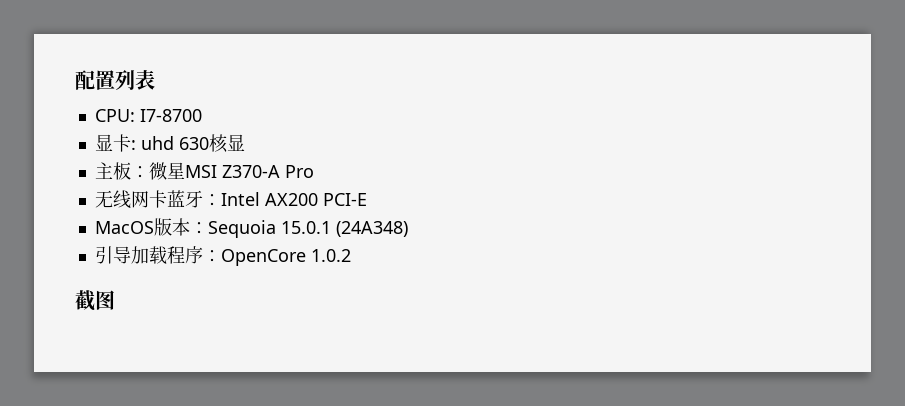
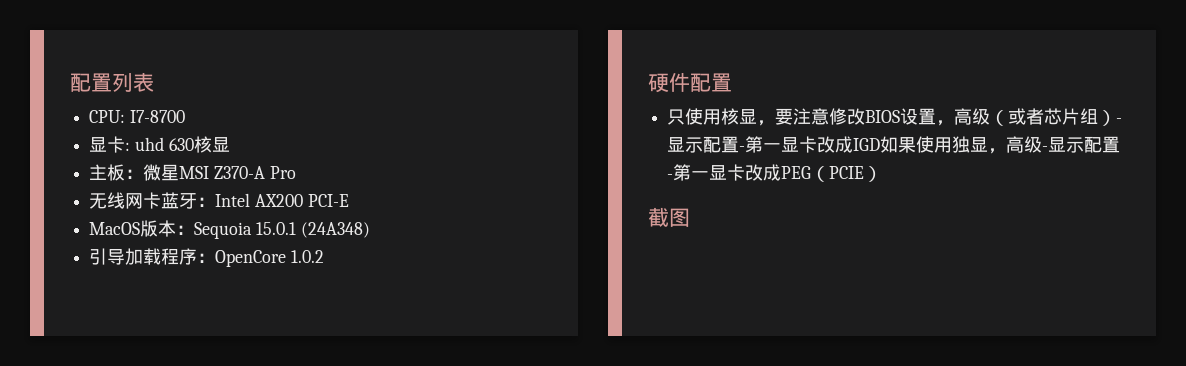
+ 硬件配置
+ 只使用核显，要注意修改BIOS设置，高级（或者芯片组）-显示配置-第一显卡改成IGD如果使用独显，高级-显示配置-第一显卡改成PEG（PCIE）

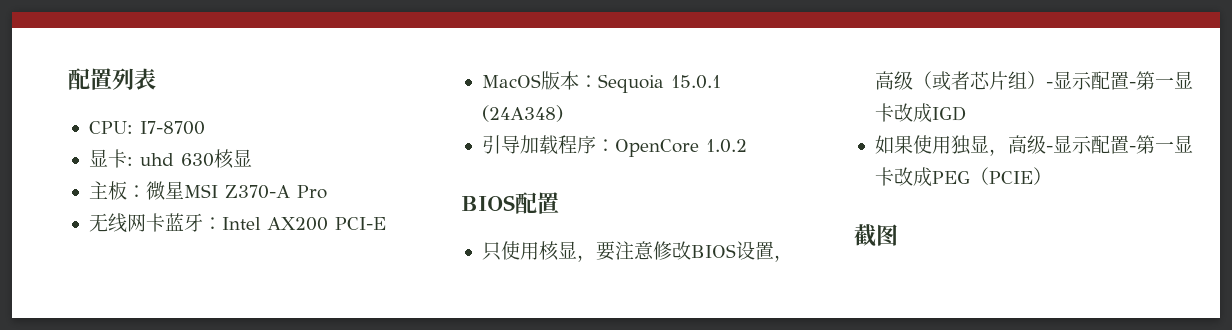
- 硬件配置
+ BIOS配置
- 只使用核显，要注意修改BIOS设置，高级（或者芯片组）-显示配置-第一显卡改成IGD如果使用独显，高级-显示配置-第一显卡改成PEG（PCIE）
+ 只使用核显，要注意修改BIOS设置，高级（或者芯片组）-显示配置-第一显卡改成IGD
+ 如果使用独显，高级-显示配置-第一显卡改成PEG（PCIE）

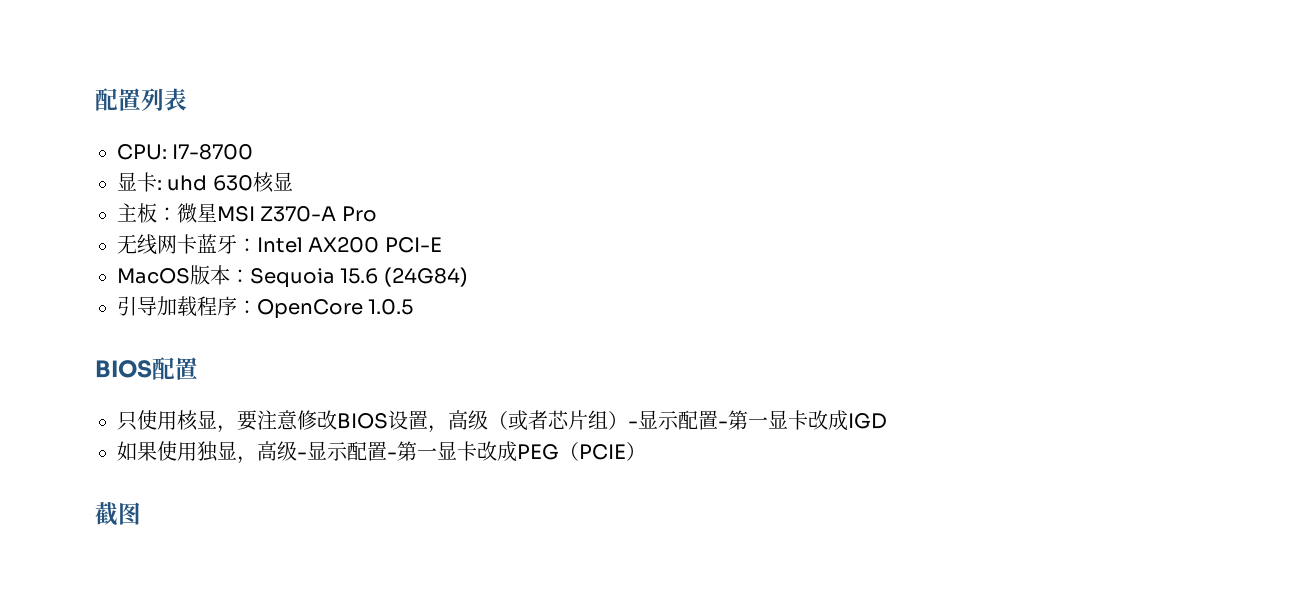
- MacOS版本：Sequoia 15.0.1 (24A348)
+ MacOS版本：Sequoia 15.6 (24G84)
- 引导加载程序：OpenCore 1.0.2
+ 引导加载程序：OpenCore 1.0.5

